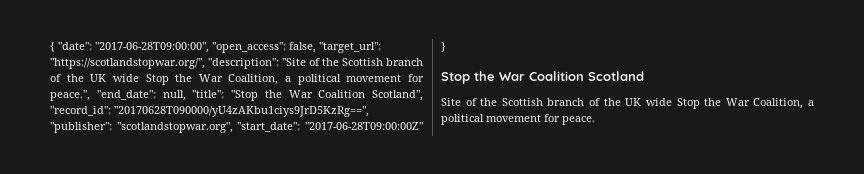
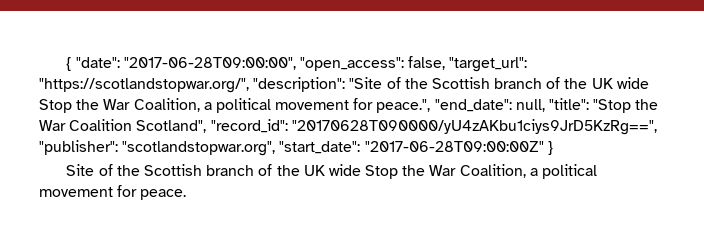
- Stop the War Coalition Scotland

